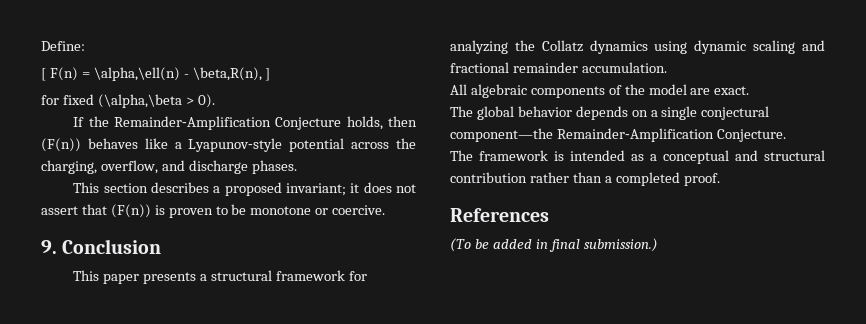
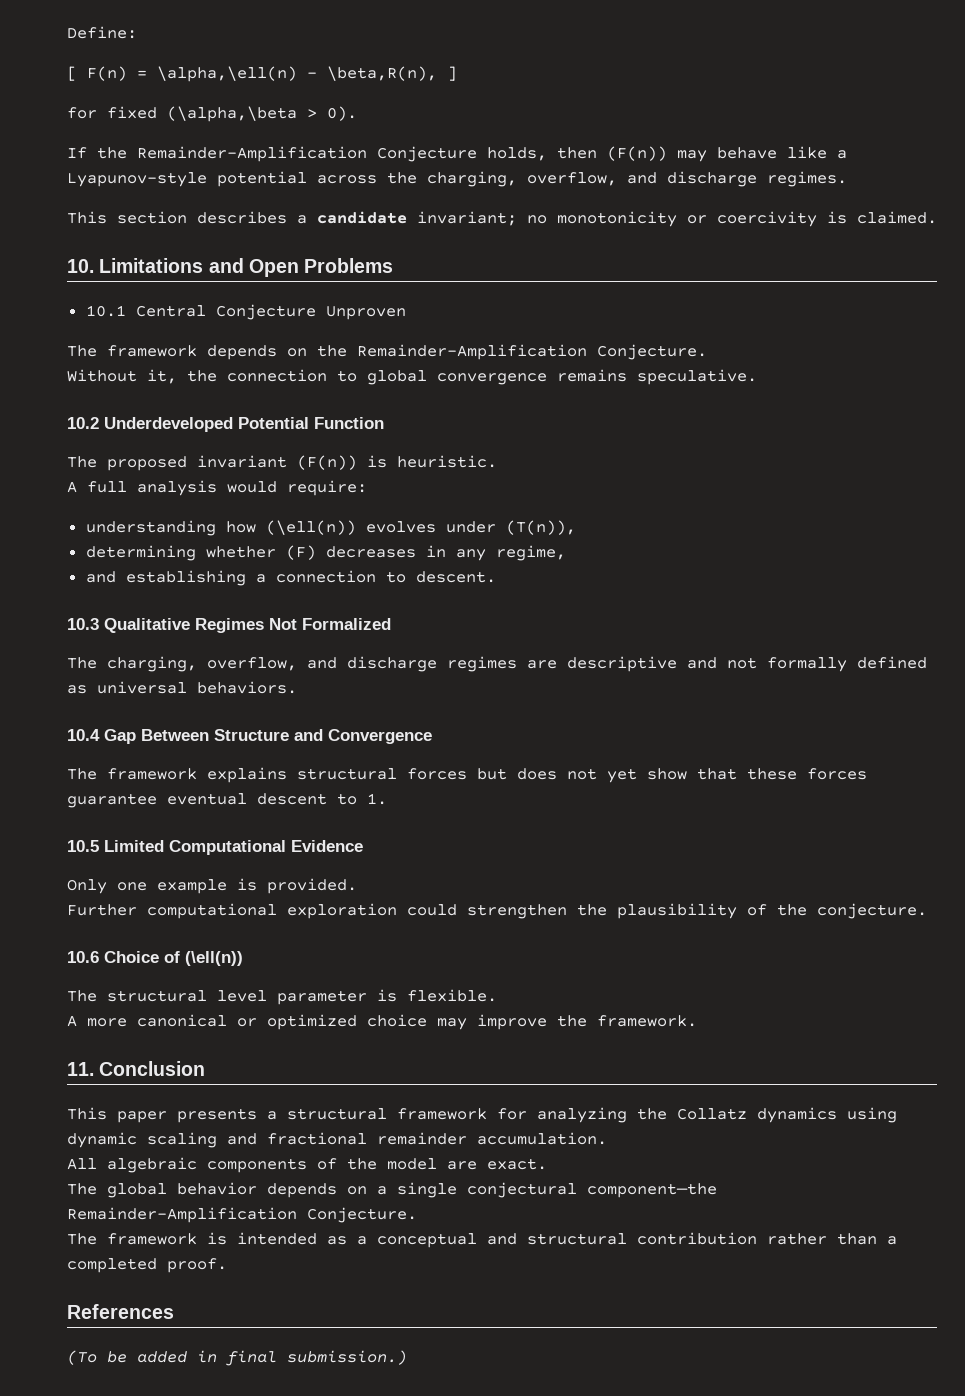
- If the Remainder‑Amplification Conjecture holds, then (F(n)) behaves like a Lyapunov‑style potential across the charging, overflow, and discharge phases.
+ If the Remainder‑Amplification Conjecture holds, then (F(n)) may behave like a Lyapunov‑style potential across the charging, overflow, and discharge regimes.
- This section describes a proposed invariant; it does not assert that (F(n)) is proven to be monotone or coercive.
- 9. Conclusion
+ This section describes a candidate invariant; no monotonicity or coercivity is claimed.
+ 10. Limitations and Open Problems
+ 10.1 Central Conjecture Unproven
+ The framework depends on the Remainder‑Amplification Conjecture.
+ Without it, the connection to global convergence remains speculative.
+ 10.2 Underdeveloped Potential Function
+ The proposed invariant (F(n)) is heuristic.
+ A full analysis would require:
+ understanding how (\ell(n)) evolves under (T(n)),
+ determining whether (F) decreases in any regime,
+ and establishing a connection to descent.
+ 10.3 Qualitative Regimes Not Formalized
+ The charging, overflow, and discharge regimes are descriptive and not formally defined as universal behaviors.
+ 10.4 Gap Between Structure and Convergence
+ The framework explains structural forces but does not yet show that these forces guarantee eventual descent to 1.
+ 10.5 Limited Computational Evidence
+ Only one example is provided.
+ Further computational exploration could strengthen the plausibility of the conjecture.
+ 10.6 Choice of (\ell(n))
+ The structural level parameter is flexible.
+ A more canonical or optimized choice may improve the framework.
+ 11. Conclusion

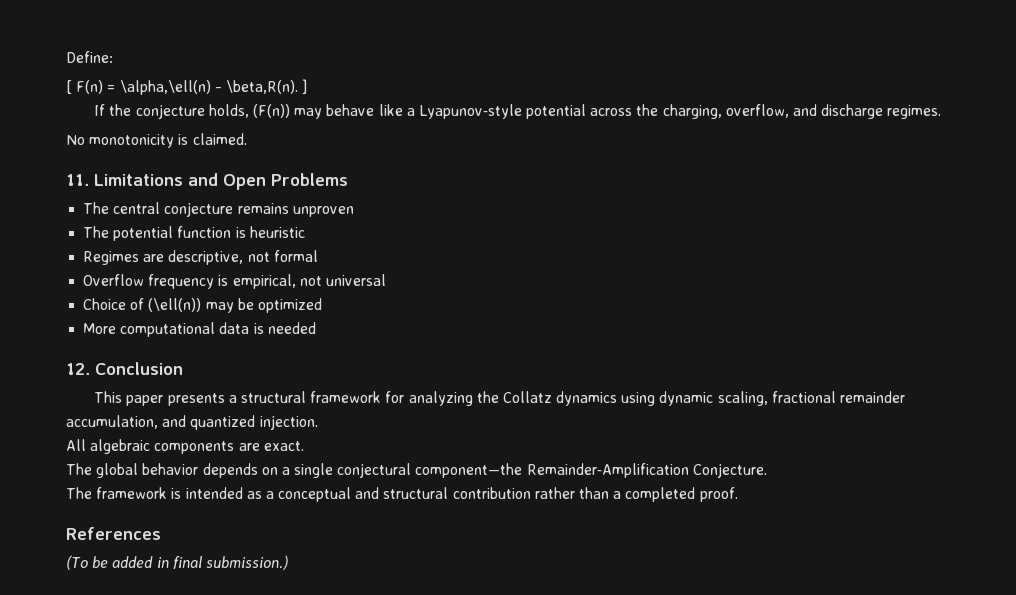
- [ F(n) = \alpha,\ell(n) - \beta,R(n), ]
+ [ F(n) = \alpha,\ell(n) - \beta,R(n). ]
- for fixed (\alpha,\beta > 0).
- If the Remainder‑Amplification Conjecture holds, then (F(n)) may behave like a Lyapunov‑style potential across the charging, overflow, and discharge regimes.
+ If the conjecture holds, (F(n)) may behave like a Lyapunov‑style potential across the charging, overflow, and discharge regimes.
- This section describes a candidate invariant; no monotonicity or coercivity is claimed.
+ No monotonicity is claimed.
- 10. Limitations and Open Problems
+ 11. Limitations and Open Problems
- 10.1 Central Conjecture Unproven
- The framework depends on the Remainder‑Amplification Conjecture.
- Without it, the connection to global convergence remains speculative.
- 10.2 Underdeveloped Potential Function
- The proposed invariant (F(n)) is heuristic.
- A full analysis would require:
- understanding how (\ell(n)) evolves under (T(n)),
- determining whether (F) decreases in any regime,
- and establishing a connection to descent.
- 10.3 Qualitative Regimes Not Formalized
- The charging, overflow, and discharge regimes are descriptive and not formally defined as universal behaviors.
- 10.4 Gap Between Structure and Convergence
- The framework explains structural forces but does not yet show that these forces guarantee eventual descent to 1.
- 10.5 Limited Computational Evidence
- Only one example is provided.
- Further computational exploration could strengthen the plausibility of the conjecture.
- 10.6 Choice of (\ell(n))
- The structural level parameter is flexible.
- A more canonical or optimized choice may improve the framework.
- 11. Conclusion
+ The central conjecture remains unproven
+ The potential function is heuristic
+ Regimes are descriptive, not formal
+ Overflow frequency is empirical, not universal
+ Choice of (\ell(n)) may be optimized
+ More computational data is needed
+ 12. Conclusion
- This paper presents a structural framework for analyzing the Collatz dynamics using dynamic scaling and fractional remainder accumulation.
+ This paper presents a structural framework for analyzing the Collatz dynamics using dynamic scaling, fractional remainder accumulation, and quantized injection.
- All algebraic components of the model are exact.
+ All algebraic components are exact.

